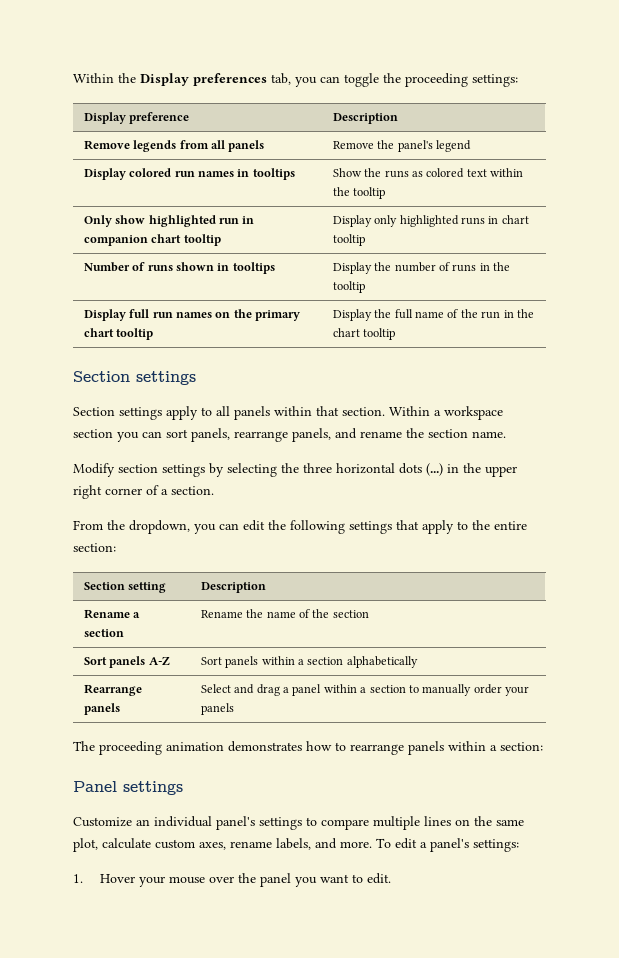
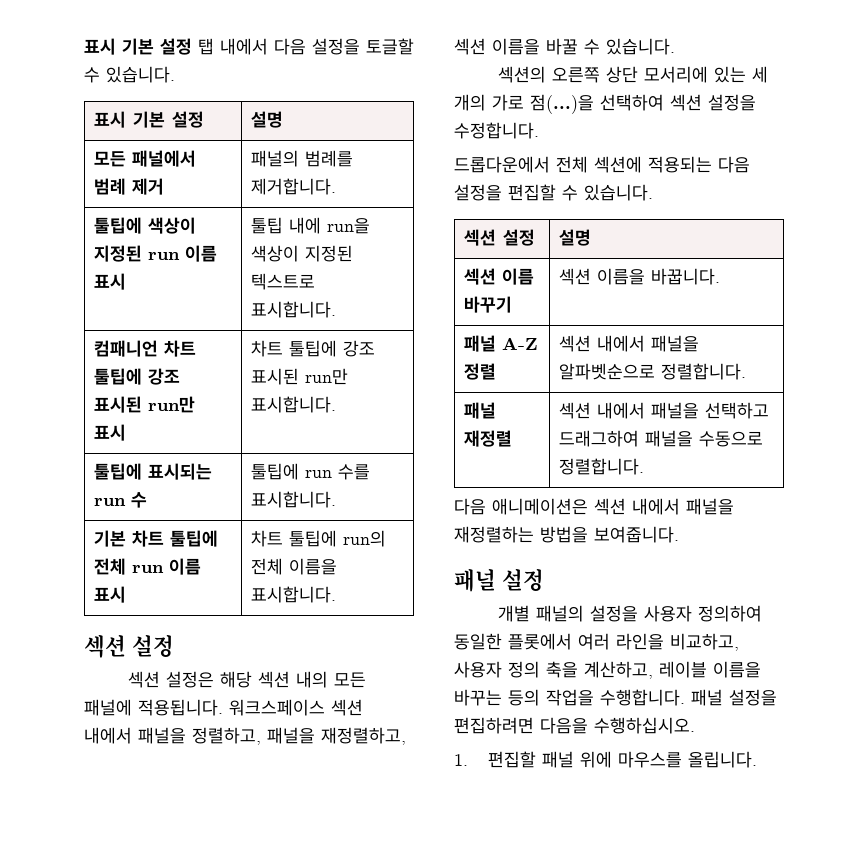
- Within the Display preferences tab, you can toggle the proceeding settings:
- Display preference | Description
- Remove legends from all panels | Remove the panel's legend
- Display colored run names in tooltips | Show the runs as colored text within the tooltip
- Only show highlighted run in companion chart tooltip | Display only highlighted runs in chart tooltip
- Number of runs shown in tooltips | Display the number of runs in the tooltip
- Display full run names on the primary chart tooltip | Display the full name of the run in the chart tooltip
- Section settings
- Section settings apply to all panels within that section. Within a workspace section you can sort panels, rearrange panels, and rename the section name.
- Modify section settings by selecting the three horizontal dots (...) in the upper right corner of a section.
- From the dropdown, you can edit the following settings that apply to the entire section:
- Section setting | Description
- Rename a section | Rename the name of the section
- Sort panels A-Z | Sort panels within a section alphabetically
- Rearrange panels | Select and drag a panel within a section to manually order your panels
- The proceeding animation demonstrates how to rearrange panels within a section:
- Panel settings
- Customize an individual panel's settings to compare multiple lines on the same plot, calculate custom axes, rename labels, and more. To edit a panel's settings:
- 1. Hover your mouse over the panel you want to edit.
+ 표시 기본 설정 탭 내에서 다음 설정을 토글할 수 있습니다.
+ 표시 기본 설정 | 설명
+ 모든 패널에서 범례 제거 | 패널의 범례를 제거합니다.
+ 툴팁에 색상이 지정된 run 이름 표시 | 툴팁 내에 run을 색상이 지정된 텍스트로 표시합니다.
+ 컴패니언 차트 툴팁에 강조 표시된 run만 표시 | 차트 툴팁에 강조 표시된 run만 표시합니다.
+ 툴팁에 표시되는 run 수 | 툴팁에 run 수를 표시합니다.
+ 기본 차트 툴팁에 전체 run 이름 표시 | 차트 툴팁에 run의 전체 이름을 표시합니다.
+ 섹션 설정
+ 섹션 설정은 해당 섹션 내의 모든 패널에 적용됩니다. 워크스페이스 섹션 내에서 패널을 정렬하고, 패널을 재정렬하고, 섹션 이름을 바꿀 수 있습니다.
+ 섹션의 오른쪽 상단 모서리에 있는 세 개의 가로 점(...)을 선택하여 섹션 설정을 수정합니다.
+ 드롭다운에서 전체 섹션에 적용되는 다음 설정을 편집할 수 있습니다.
+ 섹션 설정 | 설명
+ 섹션 이름 바꾸기 | 섹션 이름을 바꿉니다.
+ 패널 A-Z 정렬 | 섹션 내에서 패널을 알파벳순으로 정렬합니다.
+ 패널 재정렬 | 섹션 내에서 패널을 선택하고 드래그하여 패널을 수동으로 정렬합니다.
+ 다음 애니메이션은 섹션 내에서 패널을 재정렬하는 방법을 보여줍니다.
+ 패널 설정
+ 개별 패널의 설정을 사용자 정의하여 동일한 플롯에서 여러 라인을 비교하고, 사용자 정의 축을 계산하고, 레이블 이름을 바꾸는 등의 작업을 수행합니다. 패널 설정을 편집하려면 다음을 수행하십시오.
+ 1. 편집할 패널 위에 마우스를 올립니다.

